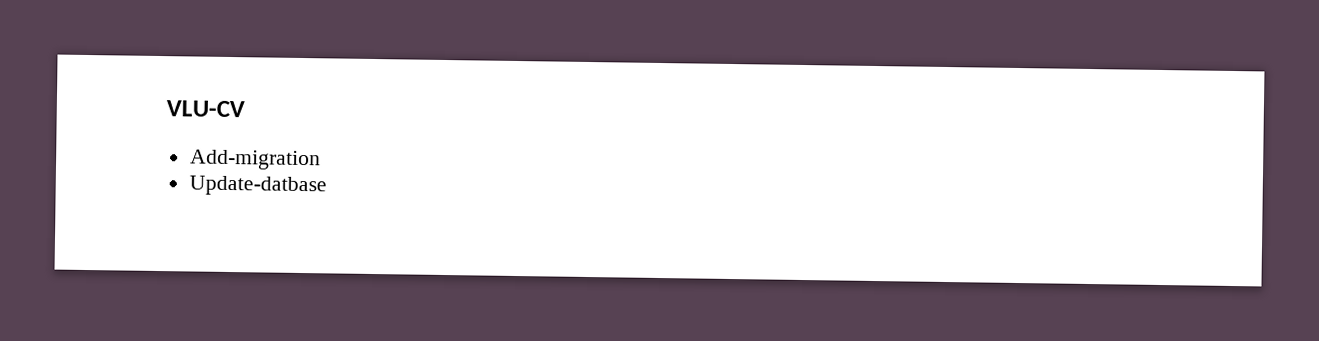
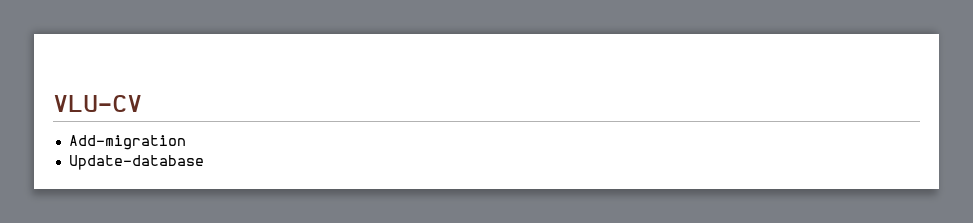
- Update-datbase
+ Update-database

